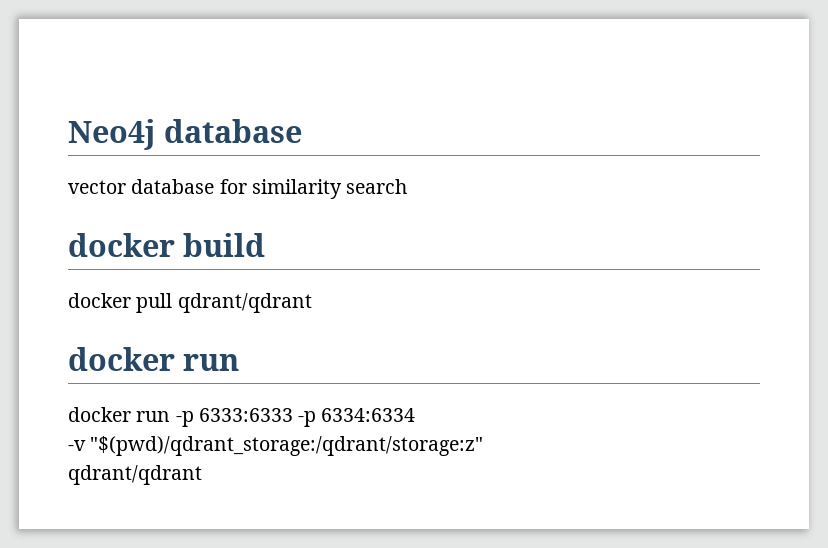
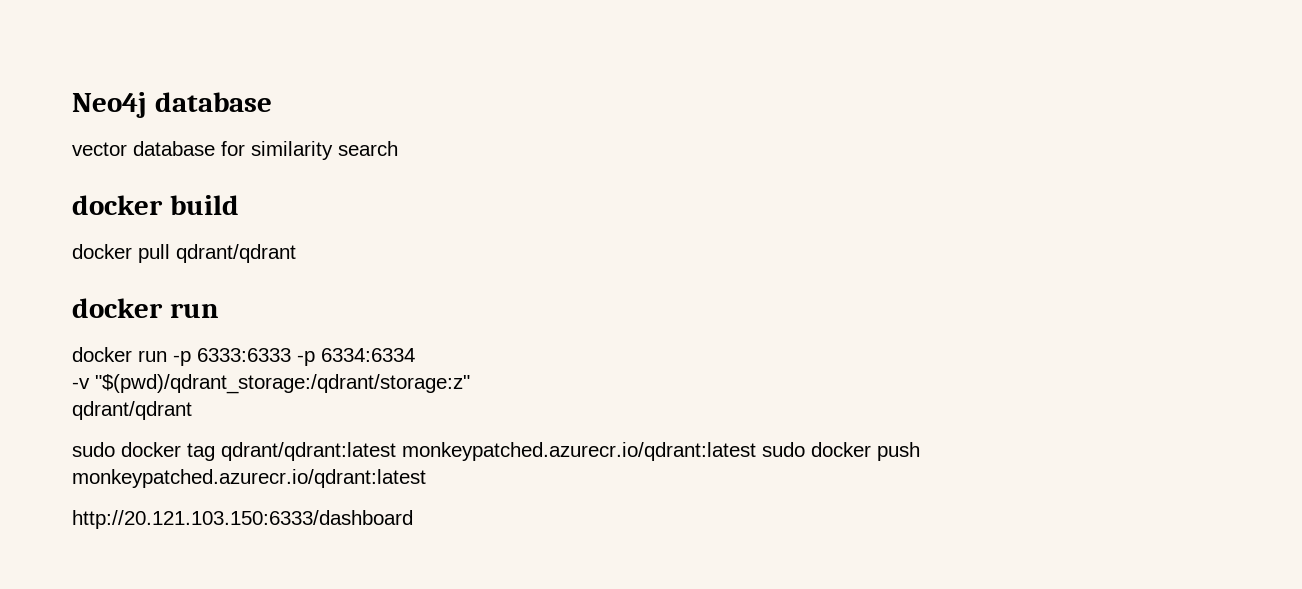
+ sudo docker tag qdrant/qdrant:latest monkeypatched.azurecr.io/qdrant:latest sudo docker push monkeypatched.azurecr.io/qdrant:latest
+ http://20.121.103.150:6333/dashboard

